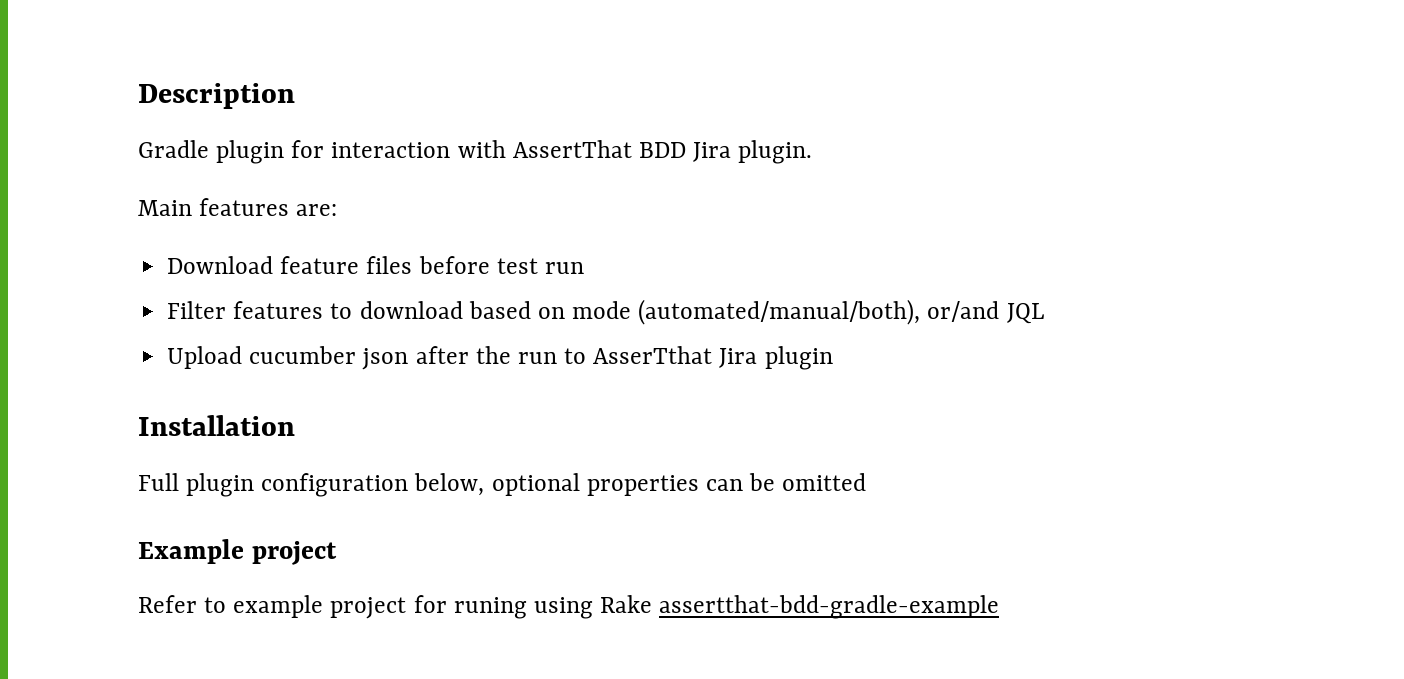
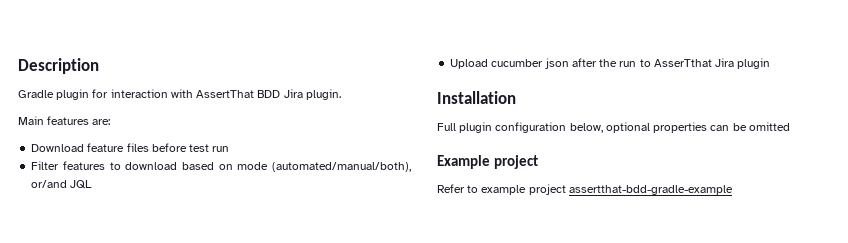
- Refer to example project for runing using Rake assertthat-bdd-gradle-example
+ Refer to example project assertthat-bdd-gradle-example

